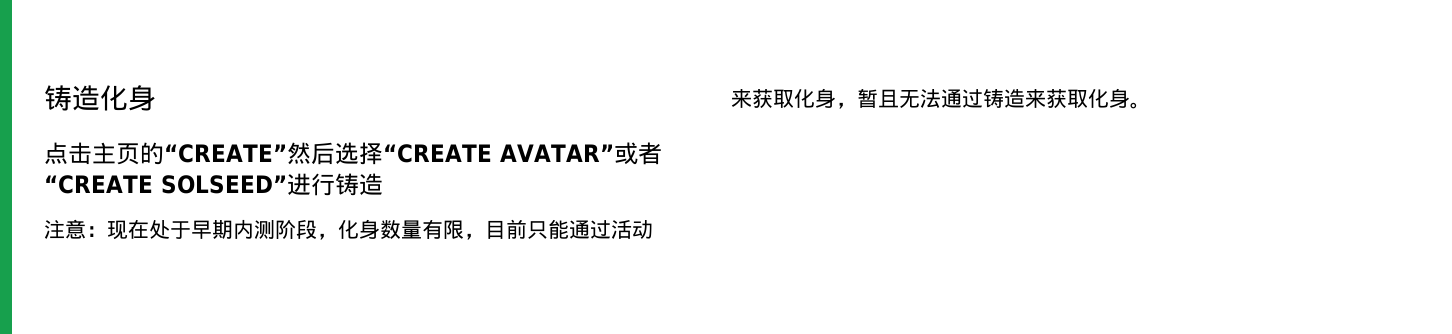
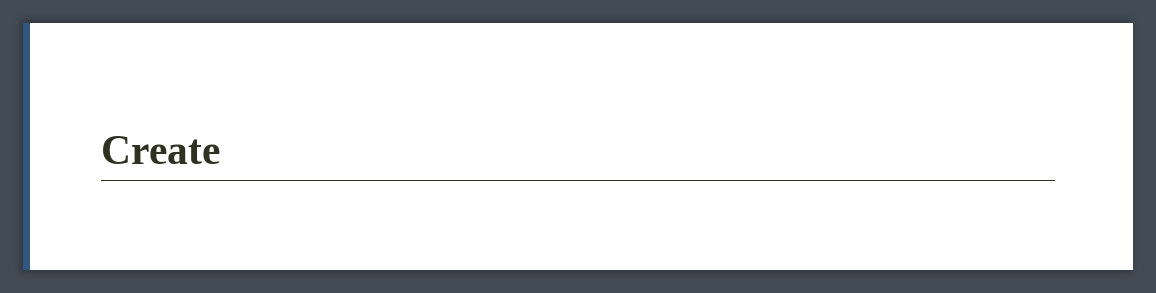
- 铸造化身
- 点击主页的“CREATE”然后选择“CREATE AVATAR”或者“CREATE SOLSEED”进行铸造
- 注意：现在处于早期内测阶段，化身数量有限，目前只能通过活动来获取化身，暂且无法通过铸造来获取化身。
+ Create

